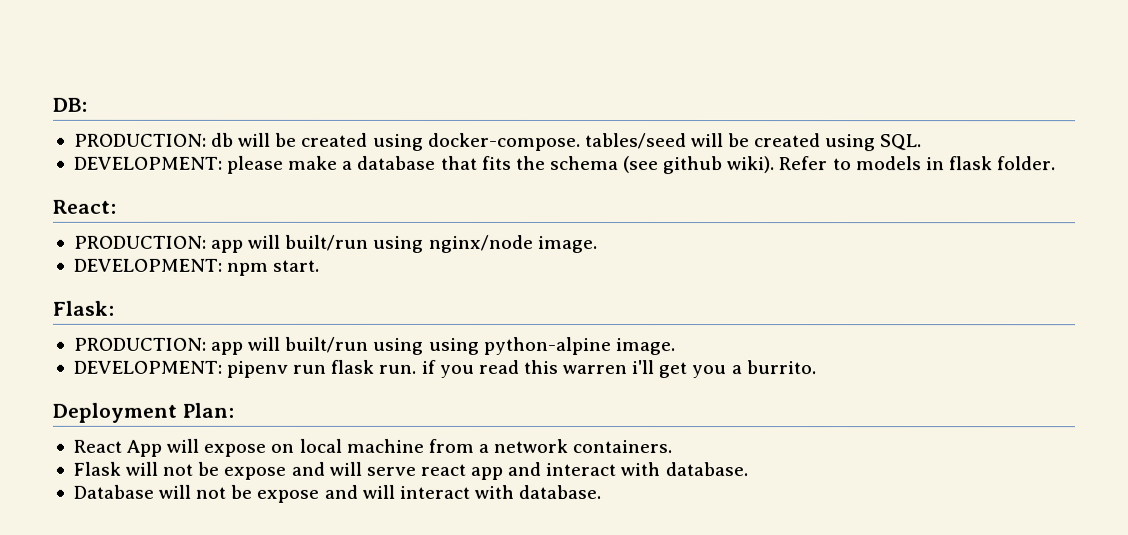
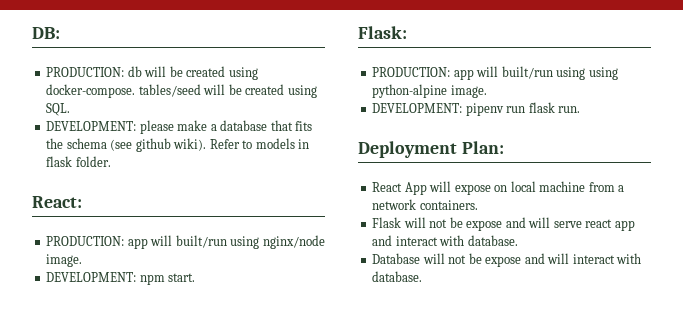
- DEVELOPMENT: pipenv run flask run. if you read this warren i'll get you a burrito.
+ DEVELOPMENT: pipenv run flask run.

